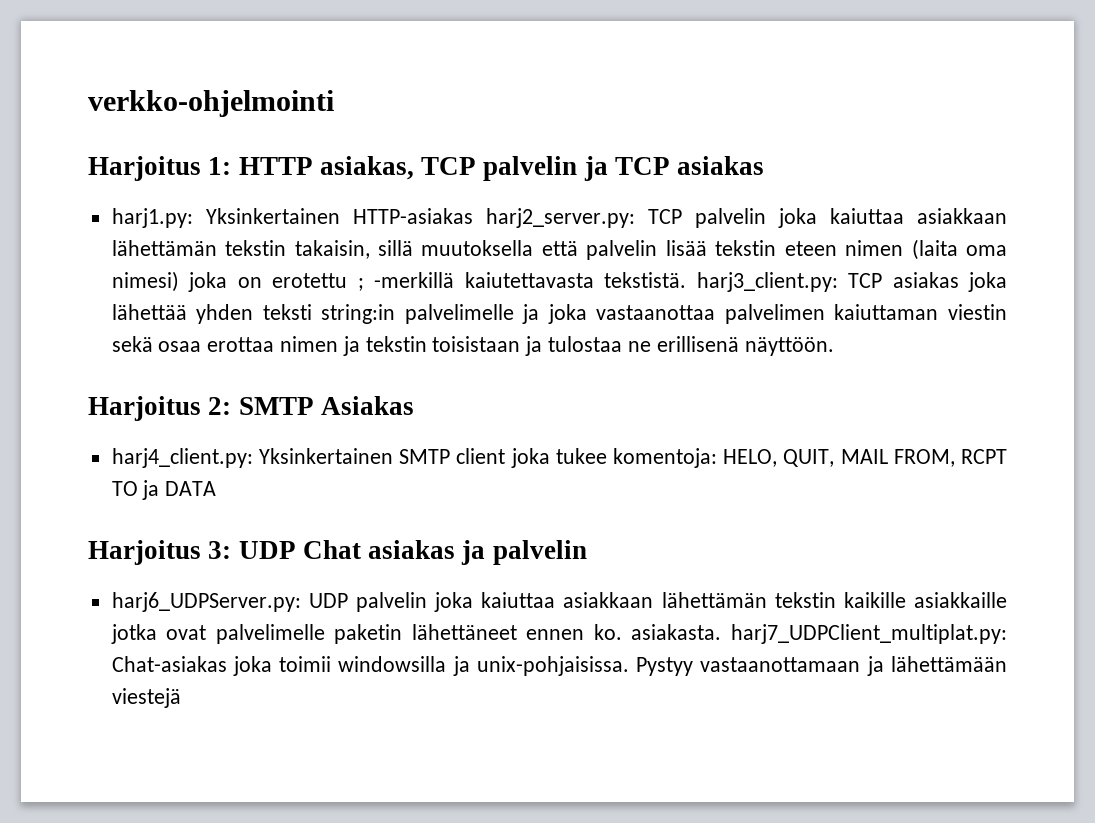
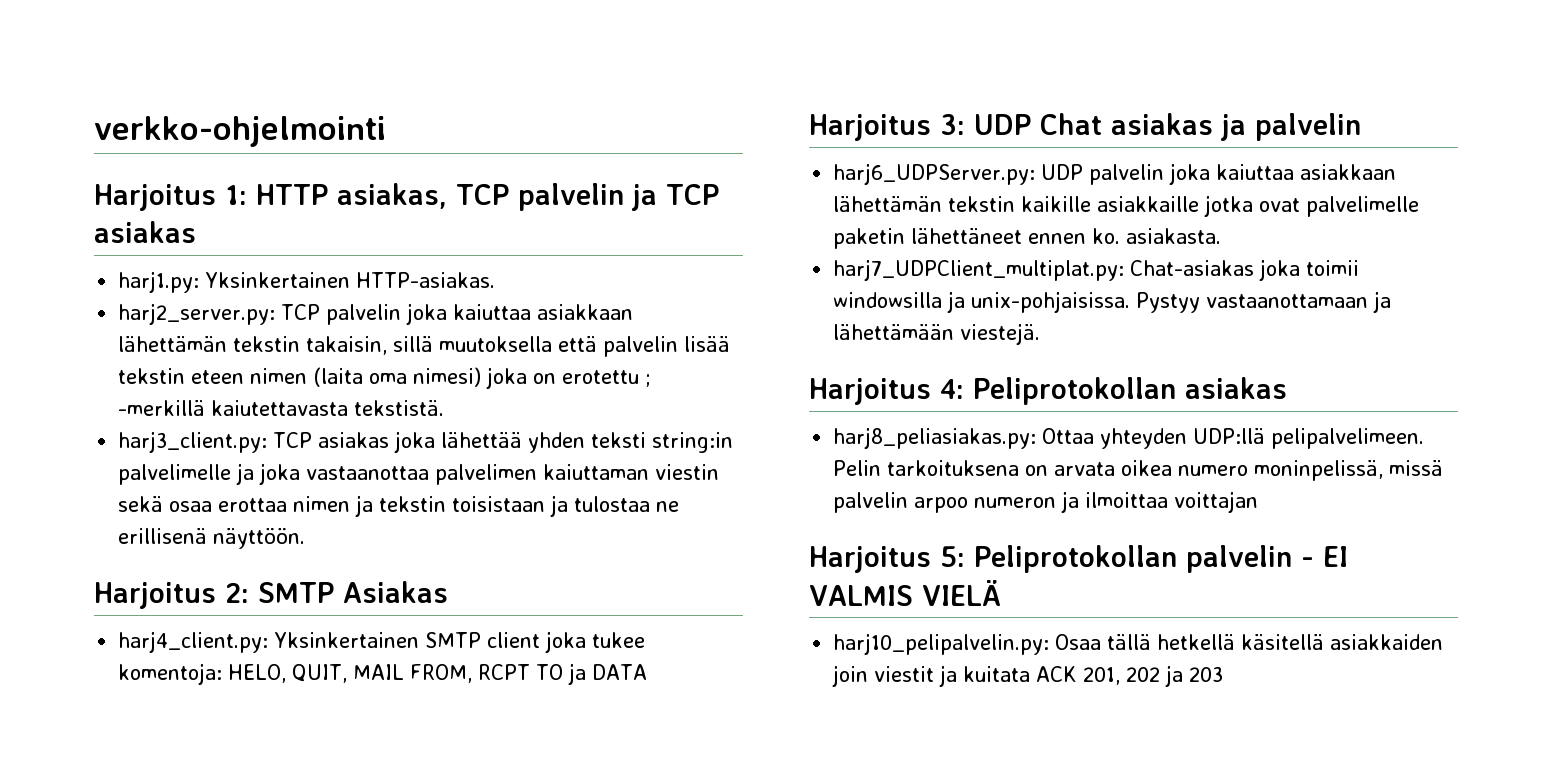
- harj1.py: Yksinkertainen HTTP-asiakas harj2_server.py: TCP palvelin joka kaiuttaa asiakkaan lähettämän tekstin takaisin, sillä muutoksella että palvelin lisää tekstin eteen nimen (laita oma nimesi) joka on erotettu ; -merkillä kaiutettavasta tekstistä. harj3_client.py: TCP asiakas joka lähettää yhden teksti string:in palvelimelle ja joka vastaanottaa palvelimen kaiuttaman viestin sekä osaa erottaa nimen ja tekstin toisistaan ja tulostaa ne erillisenä näyttöön.
+ harj1.py: Yksinkertainen HTTP-asiakas.
+ harj2_server.py: TCP palvelin joka kaiuttaa asiakkaan lähettämän tekstin takaisin, sillä muutoksella että palvelin lisää tekstin eteen nimen (laita oma nimesi) joka on erotettu ; -merkillä kaiutettavasta tekstistä.
+ harj3_client.py: TCP asiakas joka lähettää yhden teksti string:in palvelimelle ja joka vastaanottaa palvelimen kaiuttaman viestin sekä osaa erottaa nimen ja tekstin toisistaan ja tulostaa ne erillisenä näyttöön.
- harj6_UDPServer.py: UDP palvelin joka kaiuttaa asiakkaan lähettämän tekstin kaikille asiakkaille jotka ovat palvelimelle paketin lähettäneet ennen ko. asiakasta. harj7_UDPClient_multiplat.py: Chat-asiakas joka toimii windowsilla ja unix-pohjaisissa.
+ harj6_UDPServer.py: UDP palvelin joka kaiuttaa asiakkaan lähettämän tekstin kaikille asiakkaille jotka ovat palvelimelle paketin lähettäneet ennen ko. asiakasta.
+ harj7_UDPClient_multiplat.py: Chat-asiakas joka toimii windowsilla ja unix-pohjaisissa.
- Pystyy vastaanottamaan ja lähettämään viestejä
+ Pystyy vastaanottamaan ja lähettämään viestejä.
+ Harjoitus 4: Peliprotokollan asiakas
+ harj8_peliasiakas.py: Ottaa yhteyden UDP:llä pelipalvelimeen. Pelin tarkoituksena on arvata oikea numero moninpelissä, missä palvelin arpoo numeron ja ilmoittaa voittajan
+ Harjoitus 5: Peliprotokollan palvelin - EI VALMIS VIELÄ
+ harj10_pelipalvelin.py: Osaa tällä hetkellä käsitellä asiakkaiden join viestit ja kuitata ACK 201, 202 ja 203

